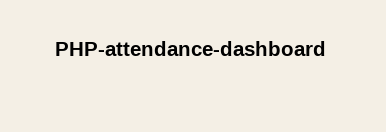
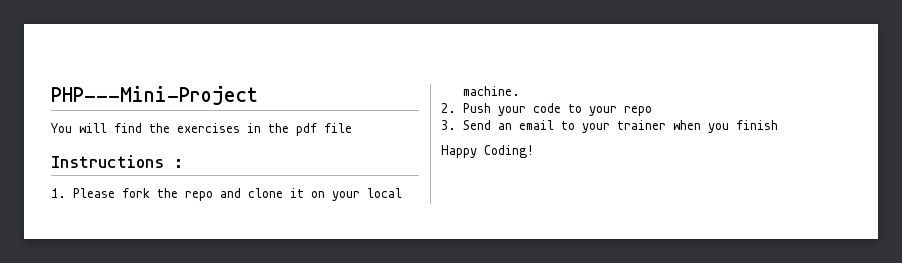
- PHP-attendance-dashboard
+ PHP---Mini-Project
+ You will find the exercises in the pdf file
+ Instructions :
+ 1. Please fork the repo and clone it on your local machine.
+ 2. Push your code to your repo
+ 3. Send an email to your trainer when you finish
+ Happy Coding!

